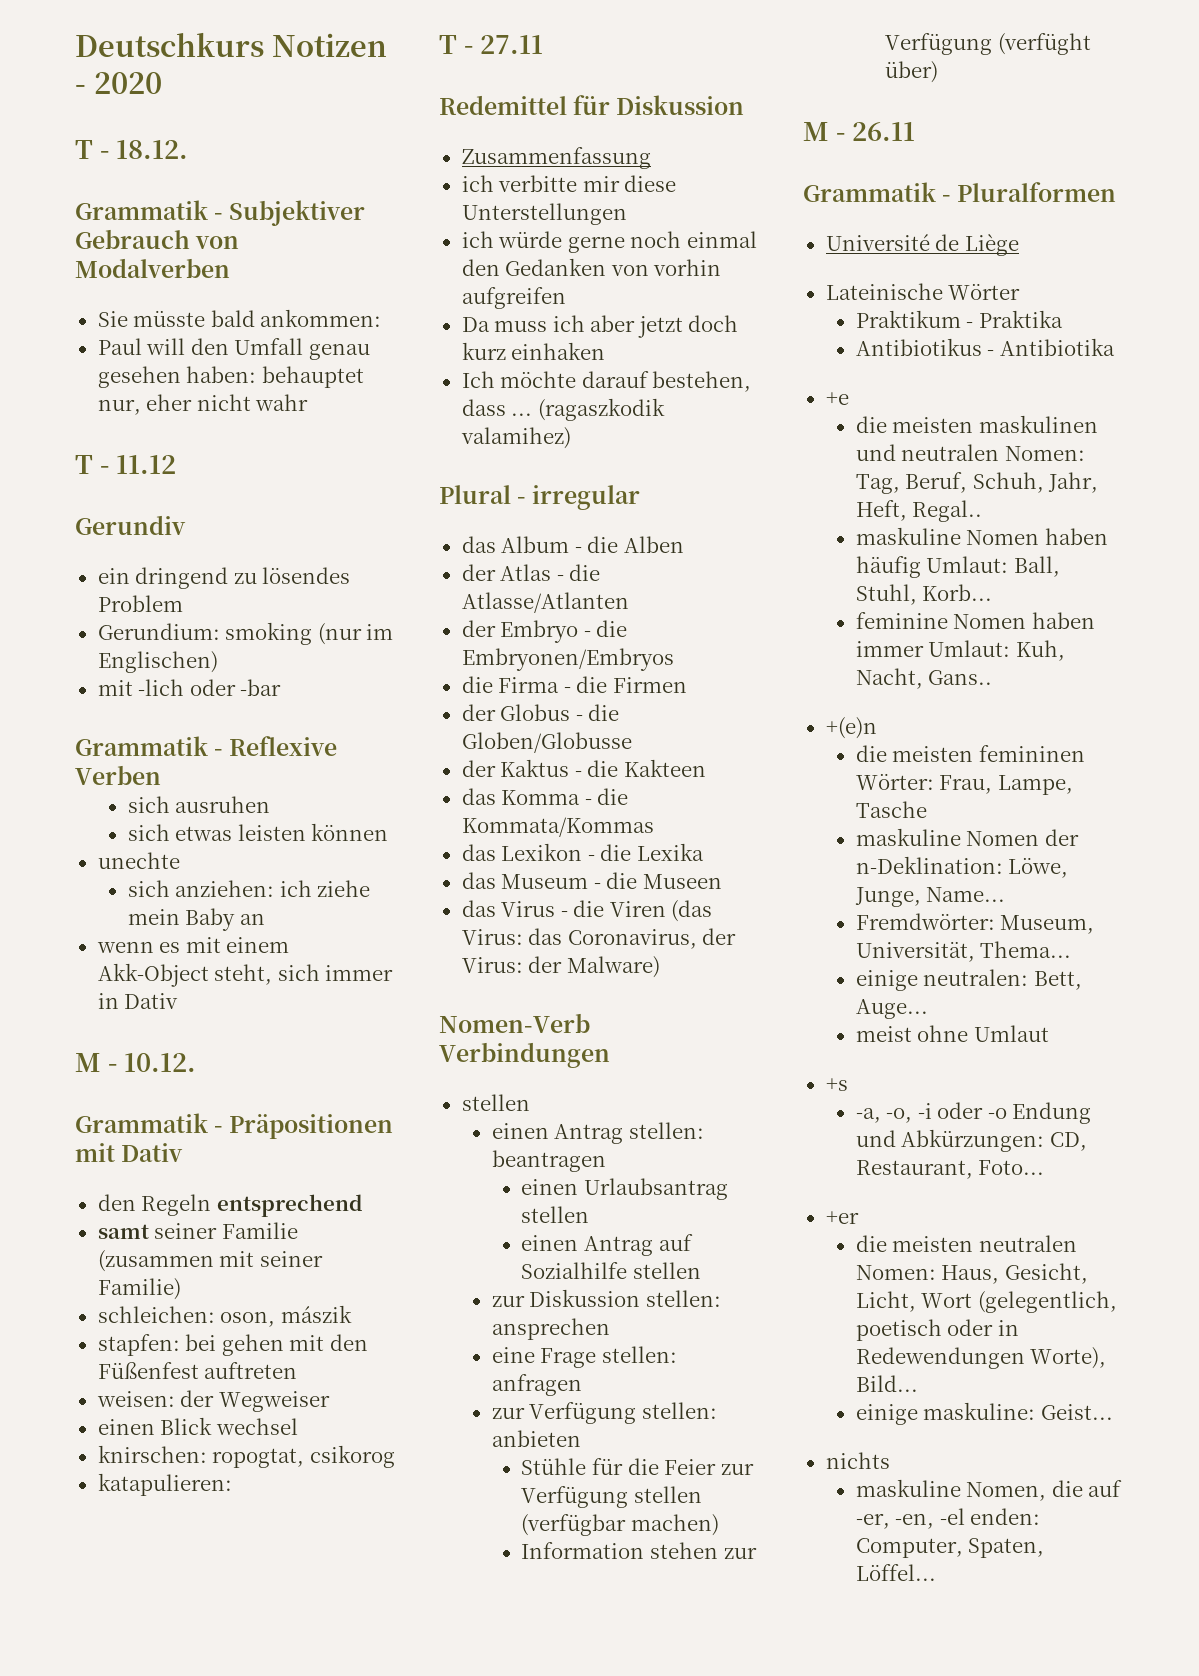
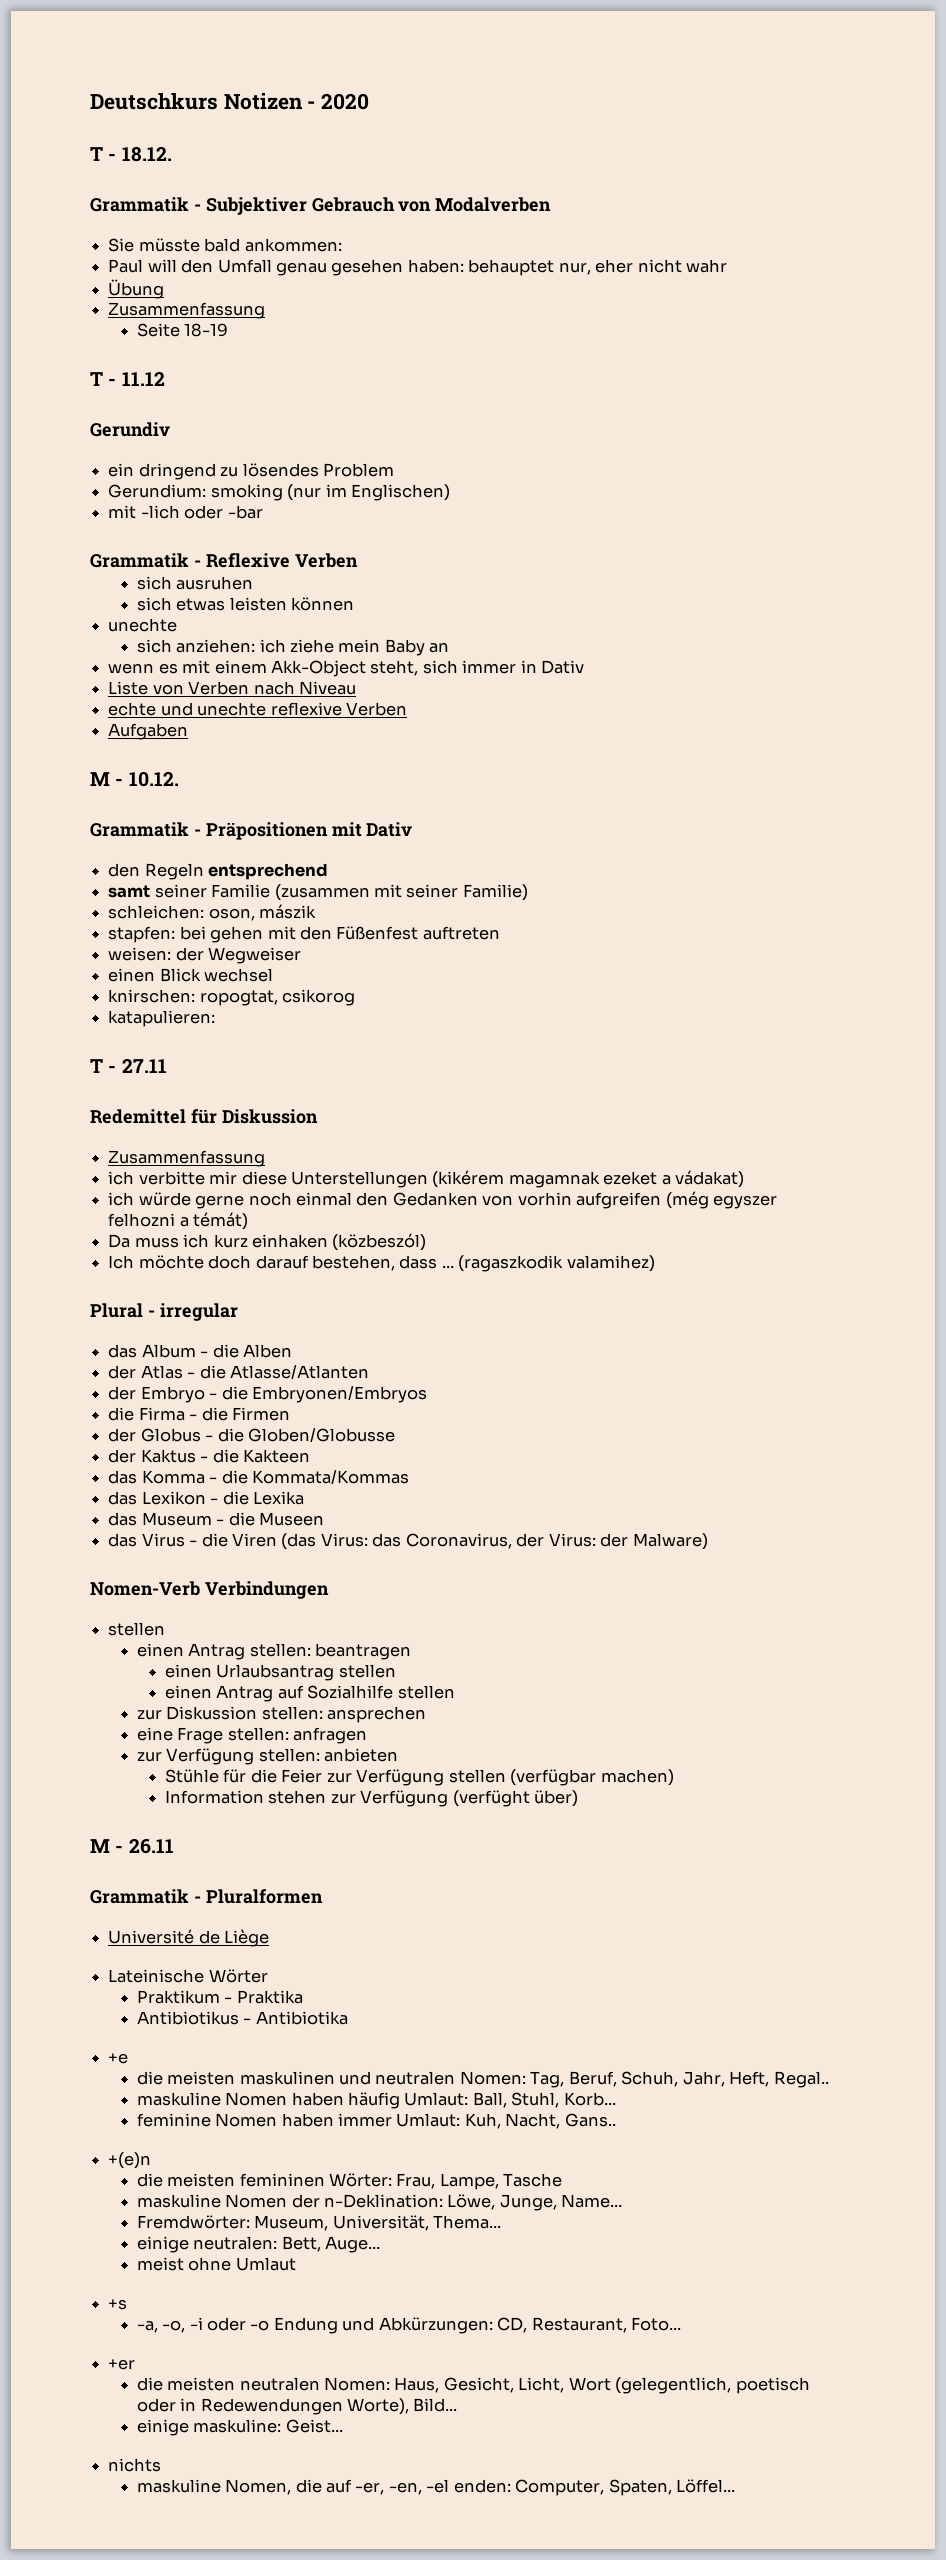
+ Übung
+ Zusammenfassung
+ Seite 18-19
+ Liste von Verben nach Niveau
+ echte und unechte reflexive Verben
+ Aufgaben
- ich verbitte mir diese Unterstellungen
+ ich verbitte mir diese Unterstellungen (kikérem magamnak ezeket a vádakat)
- ich würde gerne noch einmal den Gedanken von vorhin aufgreifen
+ ich würde gerne noch einmal den Gedanken von vorhin aufgreifen (még egyszer felhozni a témát)
- Da muss ich aber jetzt doch kurz einhaken
+ Da muss ich kurz einhaken (közbeszól)
- Ich möchte darauf bestehen, dass ...
+ Ich möchte doch darauf bestehen, dass ...

